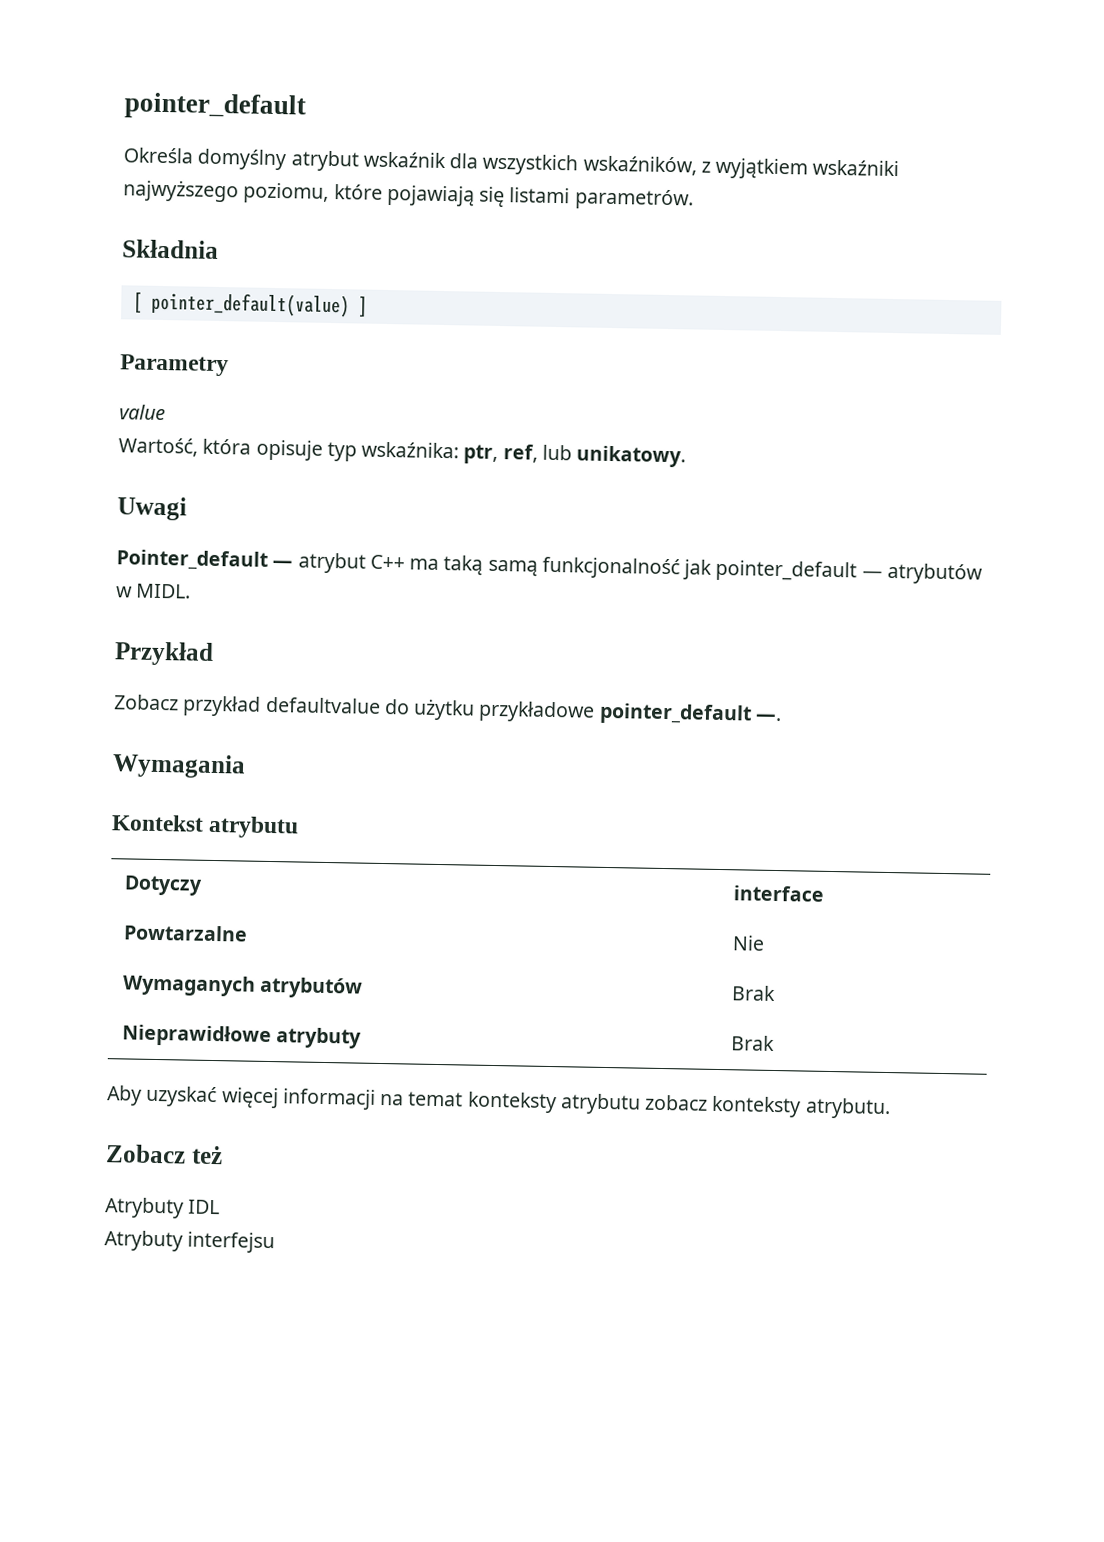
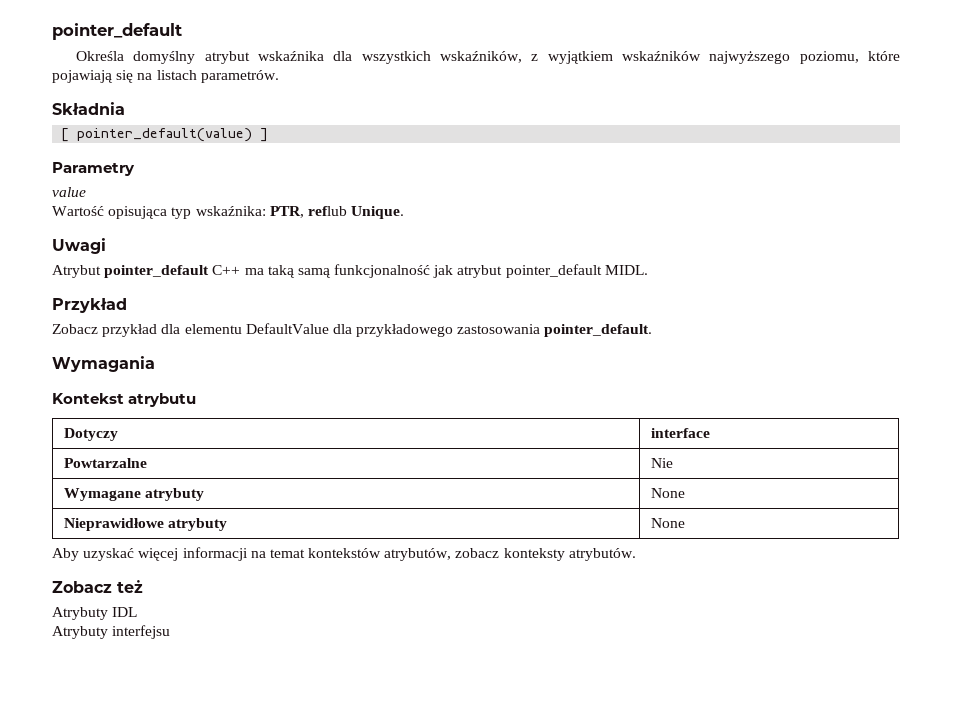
- Określa domyślny atrybut wskaźnik dla wszystkich wskaźników, z wyjątkiem wskaźniki najwyższego poziomu, które pojawiają się listami parametrów.
+ Określa domyślny atrybut wskaźnika dla wszystkich wskaźników, z wyjątkiem wskaźników najwyższego poziomu, które pojawiają się na listach parametrów.
- Wartość, która opisuje typ wskaźnika: ptr, ref, lub unikatowy.
+ Wartość opisująca typ wskaźnika: PTR, reflub Unique.
  Uwagi
- Pointer_default — atrybut C++ ma taką samą funkcjonalność jak pointer_default — atrybutów w MIDL.
+ Atrybut pointer_default C++ ma taką samą funkcjonalność jak atrybut pointer_default MIDL.
- Zobacz przykład defaultvalue do użytku przykładowe pointer_default —.
+ Zobacz przykład dla elementu DefaultValue dla przykładowego zastosowania pointer_default.
- Wymaganych atrybutów | Brak
+ Wymagane atrybuty | None
- Nieprawidłowe atrybuty | Brak
+ Nieprawidłowe atrybuty | None
- Aby uzyskać więcej informacji na temat konteksty atrybutu zobacz konteksty atrybutu.
+ Aby uzyskać więcej informacji na temat kontekstów atrybutów, zobacz konteksty atrybutów.

